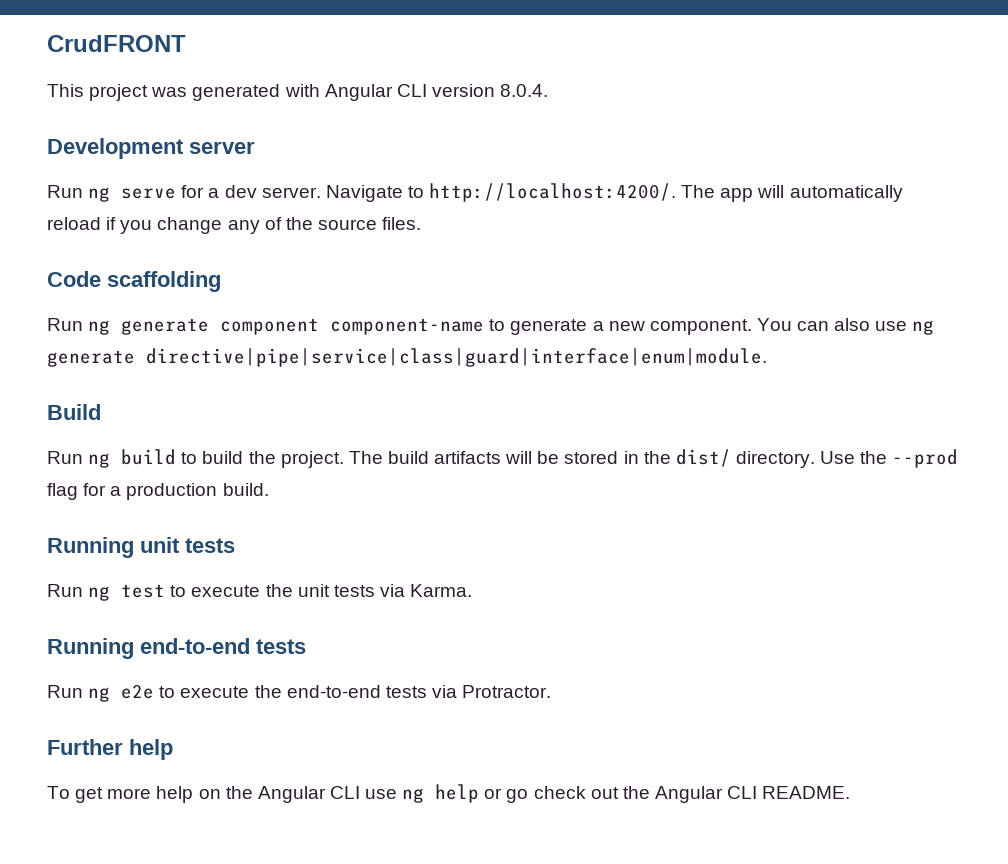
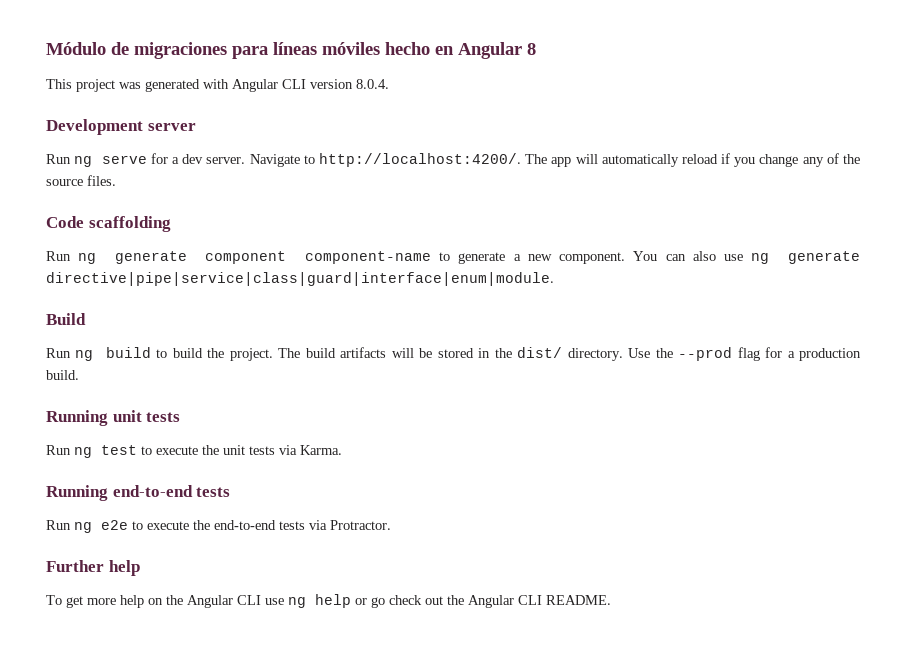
- CrudFRONT
+ Módulo de migraciones para líneas móviles hecho en Angular 8

